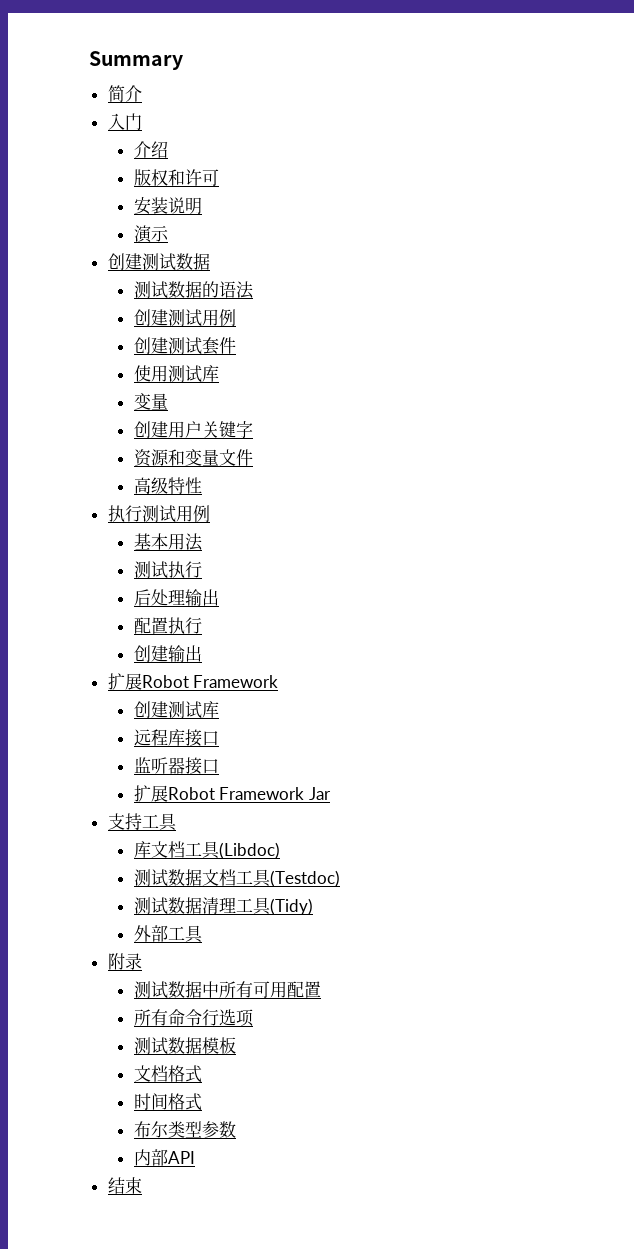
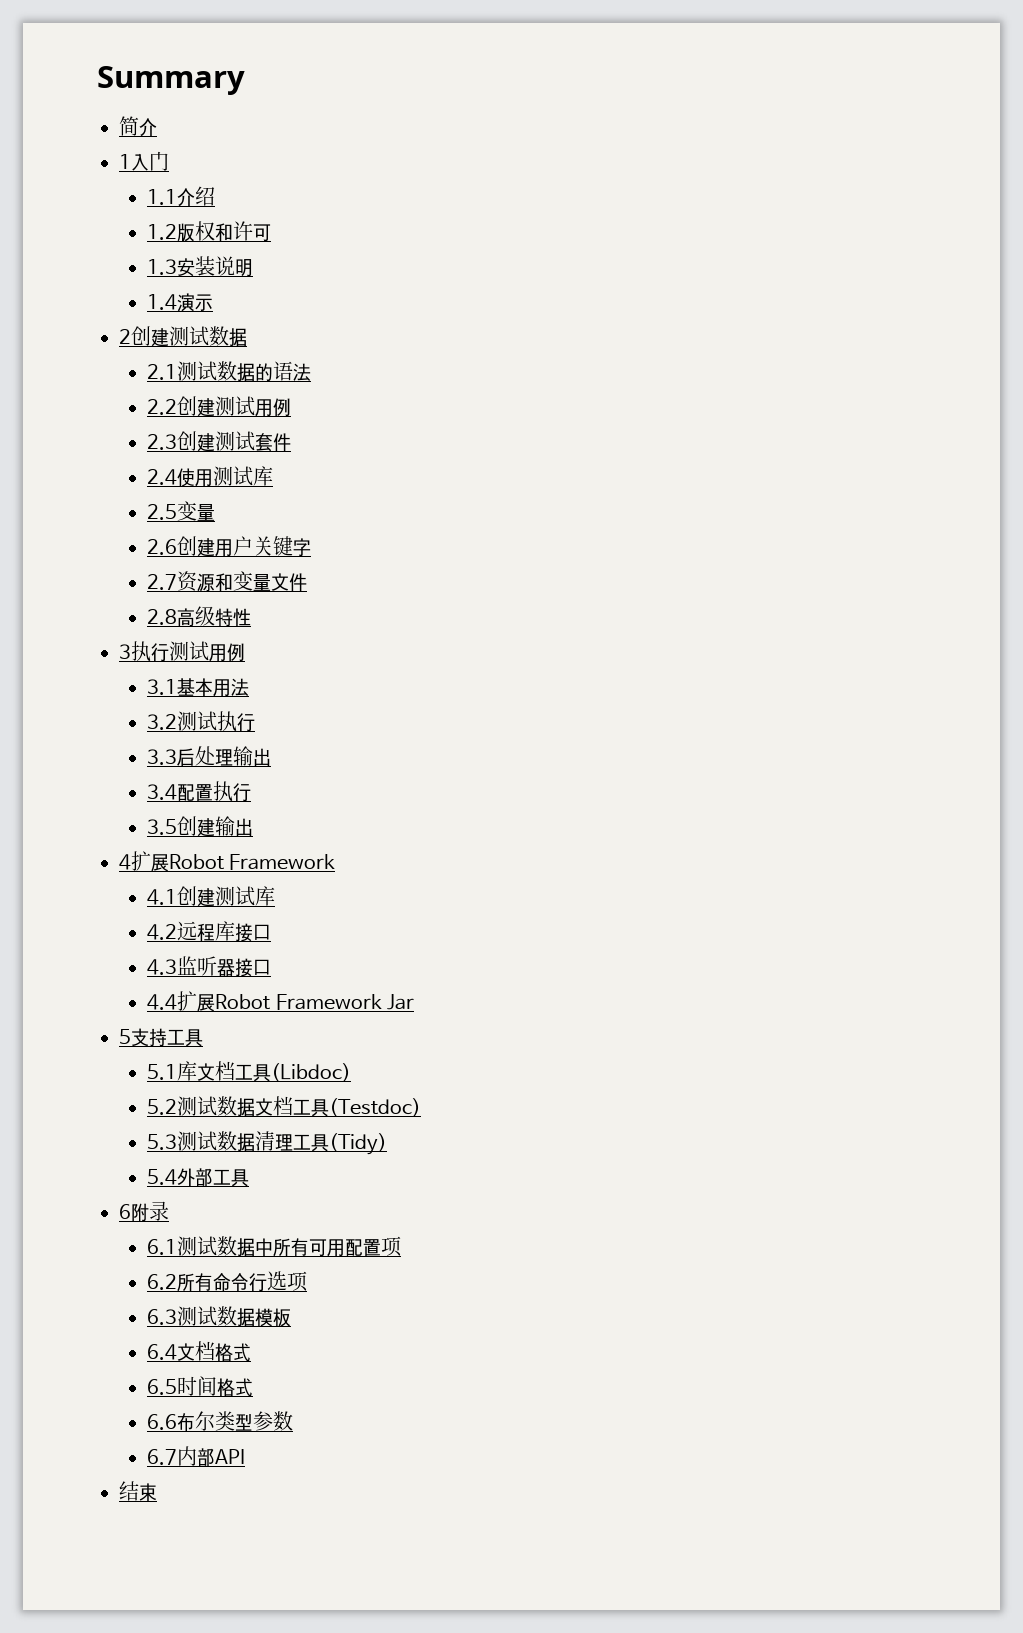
- 入门
+ 1入门
- 介绍
+ 1.1介绍
- 版权和许可
+ 1.2版权和许可
- 安装说明
+ 1.3安装说明
- 演示
+ 1.4演示
- 创建测试数据
+ 2创建测试数据
- 测试数据的语法
+ 2.1测试数据的语法
- 创建测试用例
+ 2.2创建测试用例
- 创建测试套件
+ 2.3创建测试套件
- 使用测试库
- 变量
+ 2.4使用测试库
+ 2.5变量
- 创建用户关键字
+ 2.6创建用户关键字
- 资源和变量文件
+ 2.7资源和变量文件
- 高级特性
+ 2.8高级特性
- 执行测试用例
+ 3执行测试用例
- 基本用法
+ 3.1基本用法
- 测试执行
+ 3.2测试执行
- 后处理输出
+ 3.3后处理输出
- 配置执行
+ 3.4配置执行
- 创建输出
- 扩展Robot Framework
+ 3.5创建输出
+ 4扩展Robot Framework
- 创建测试库
+ 4.1创建测试库
- 远程库接口
+ 4.2远程库接口
- 监听器接口
+ 4.3监听器接口
- 扩展Robot Framework Jar
+ 4.4扩展Robot Framework Jar
- 支持工具
+ 5支持工具
- 库文档工具(Libdoc)
+ 5.1库文档工具(Libdoc)
- 测试数据文档工具(Testdoc)
+ 5.2测试数据文档工具(Testdoc)
- 测试数据清理工具(Tidy)
+ 5.3测试数据清理工具(Tidy)
- 外部工具
+ 5.4外部工具
- 附录
+ 6附录
- 测试数据中所有可用配置
- 所有命令行选项
+ 6.1测试数据中所有可用配置项
+ 6.2所有命令行选项
- 测试数据模板
+ 6.3测试数据模板
- 文档格式
+ 6.4文档格式
- 时间格式
+ 6.5时间格式
- 布尔类型参数
+ 6.6布尔类型参数
- 内部API
+ 6.7内部API

